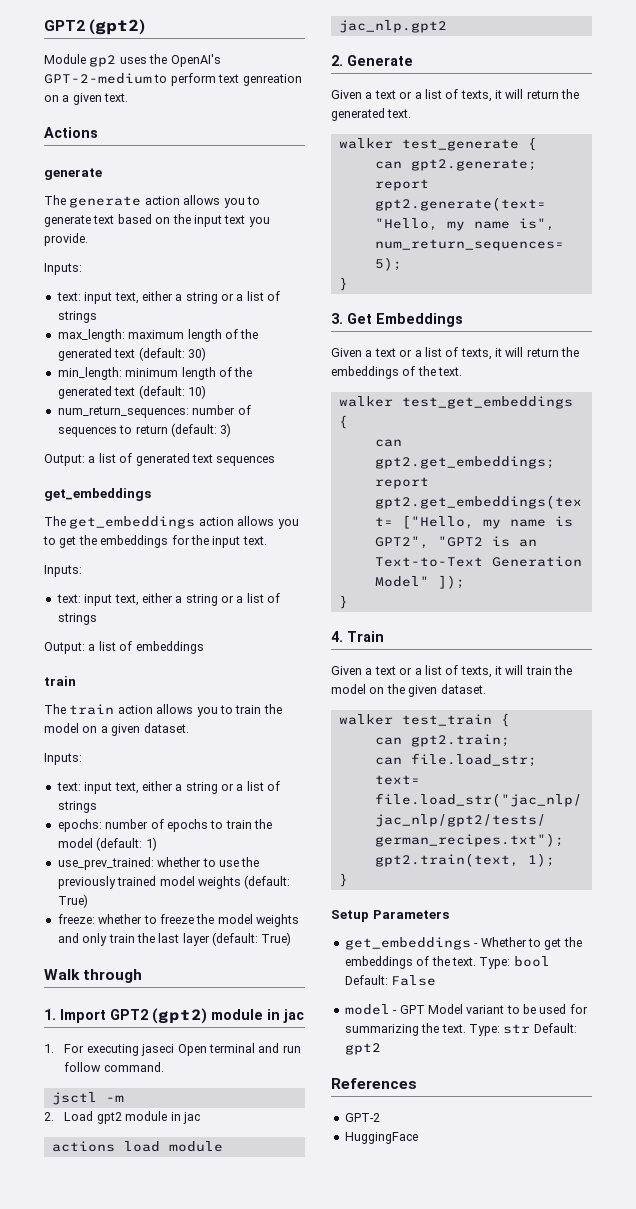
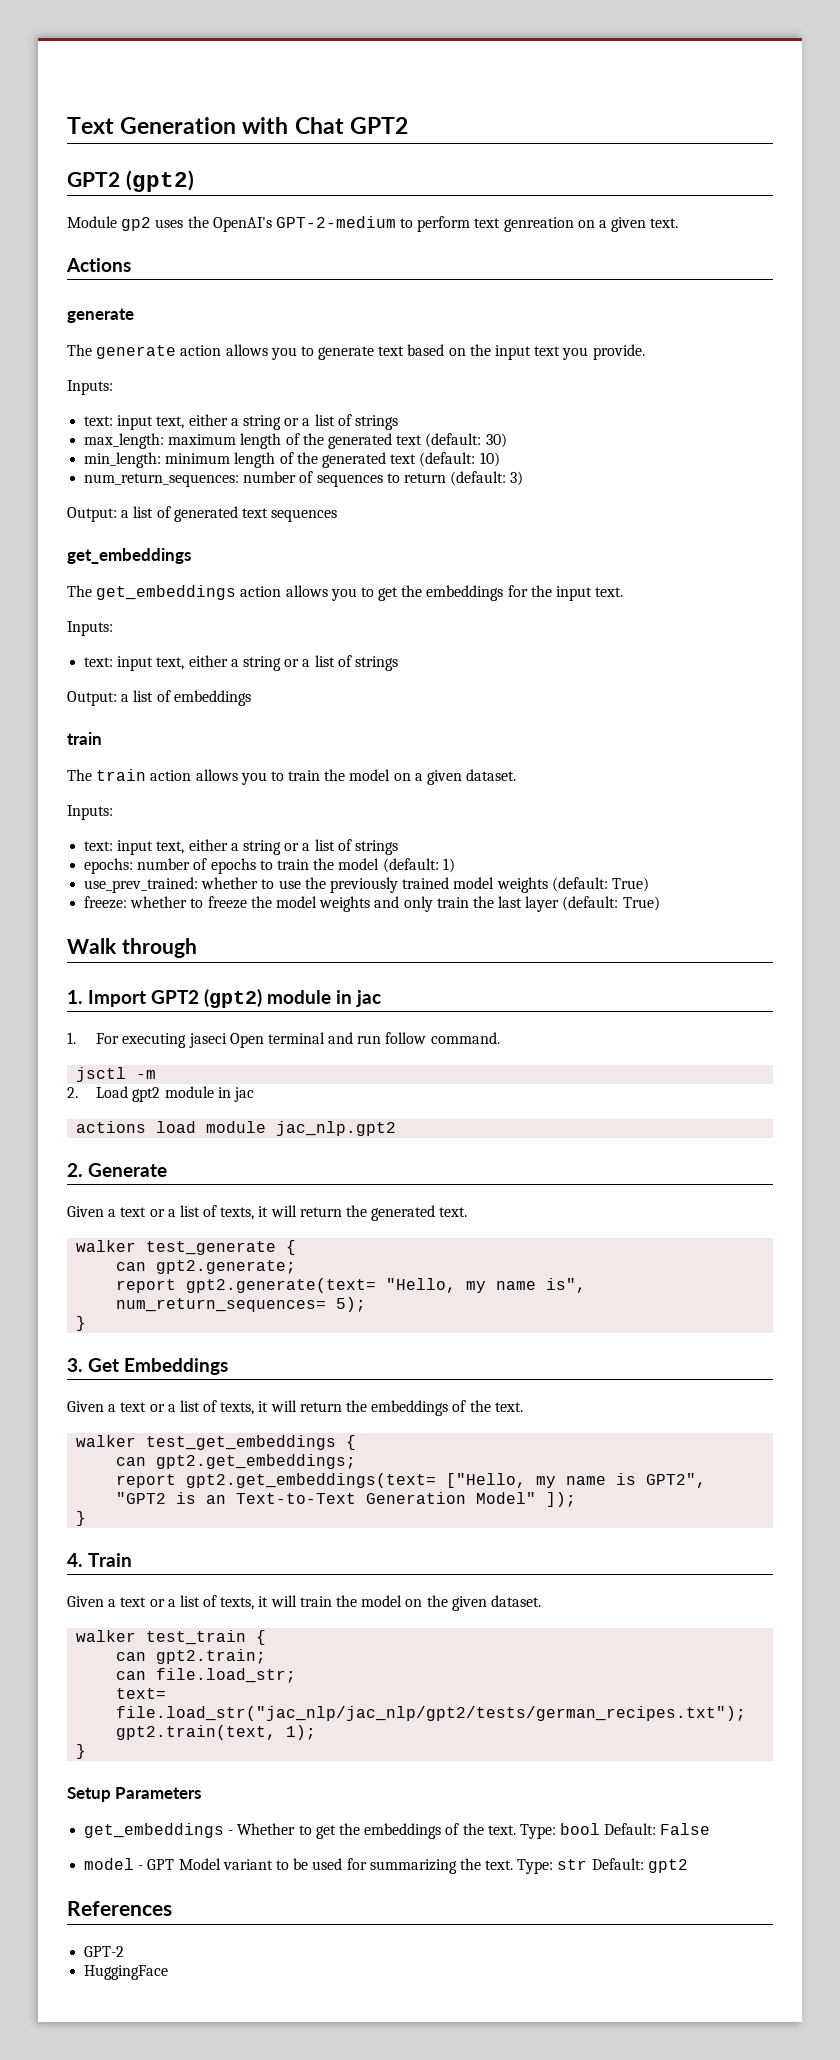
+ Text Generation with Chat GPT2

